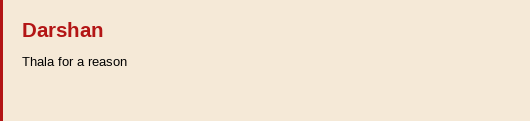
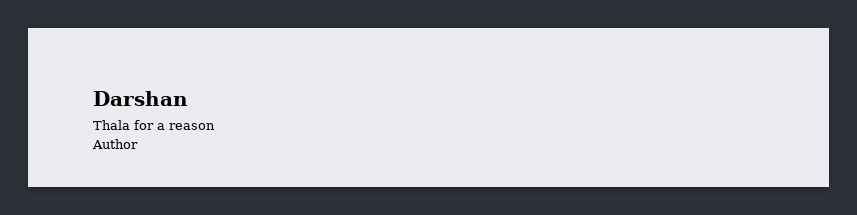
+ Author

